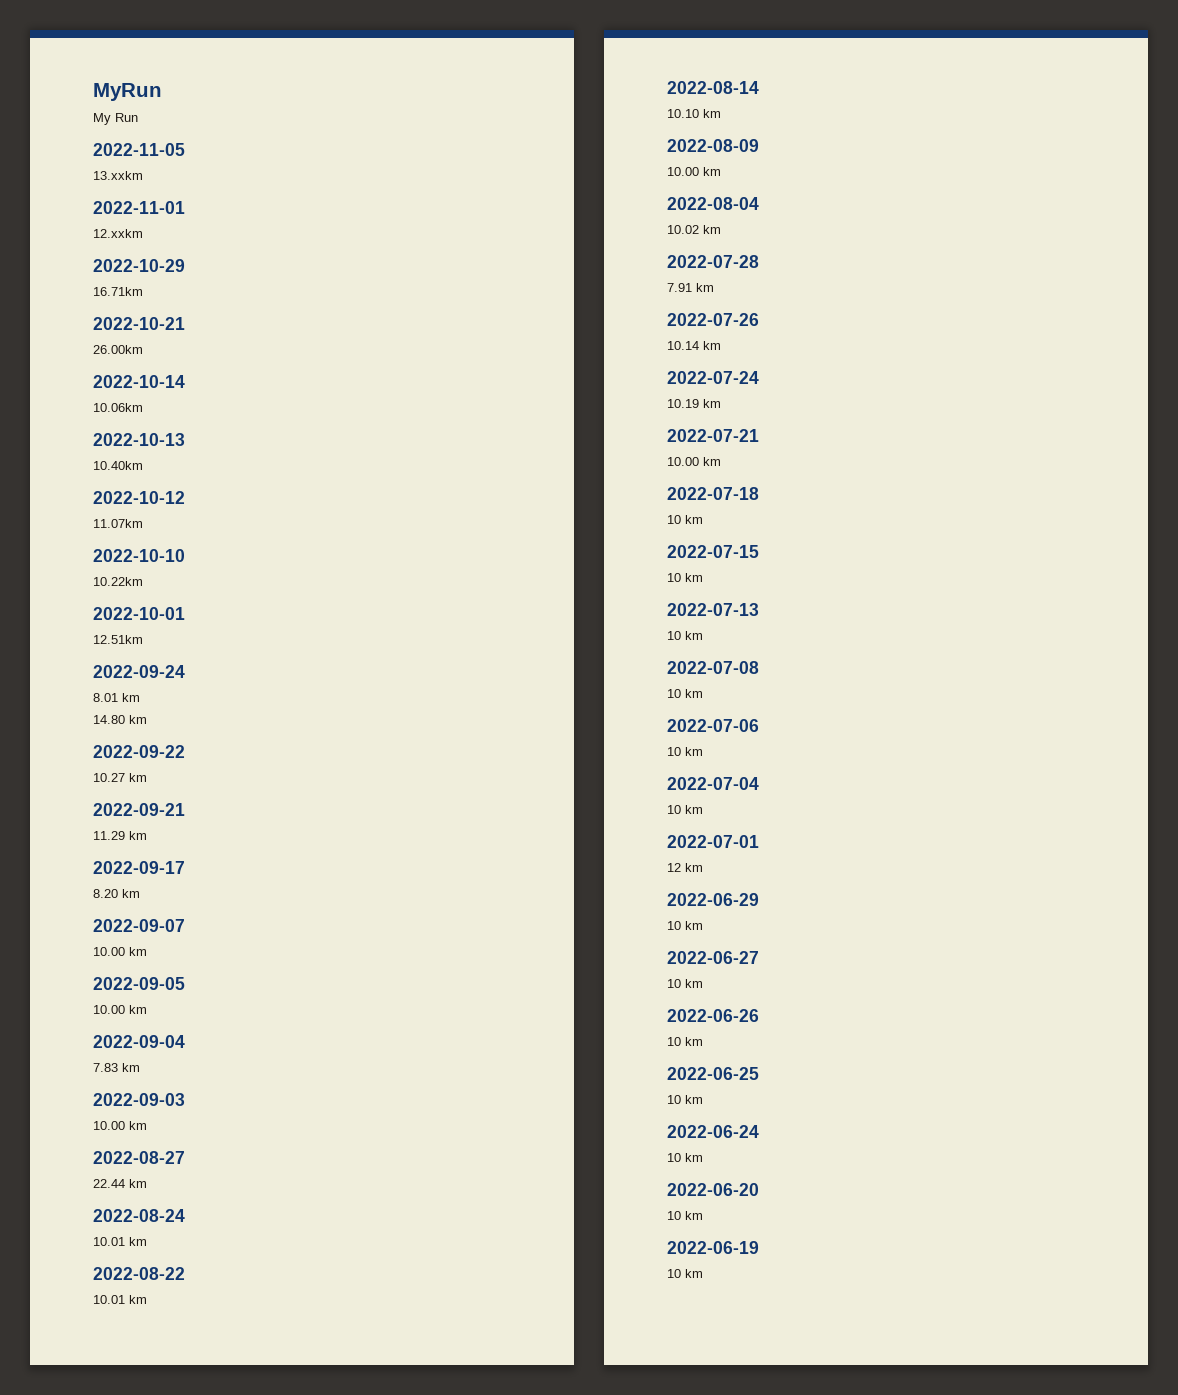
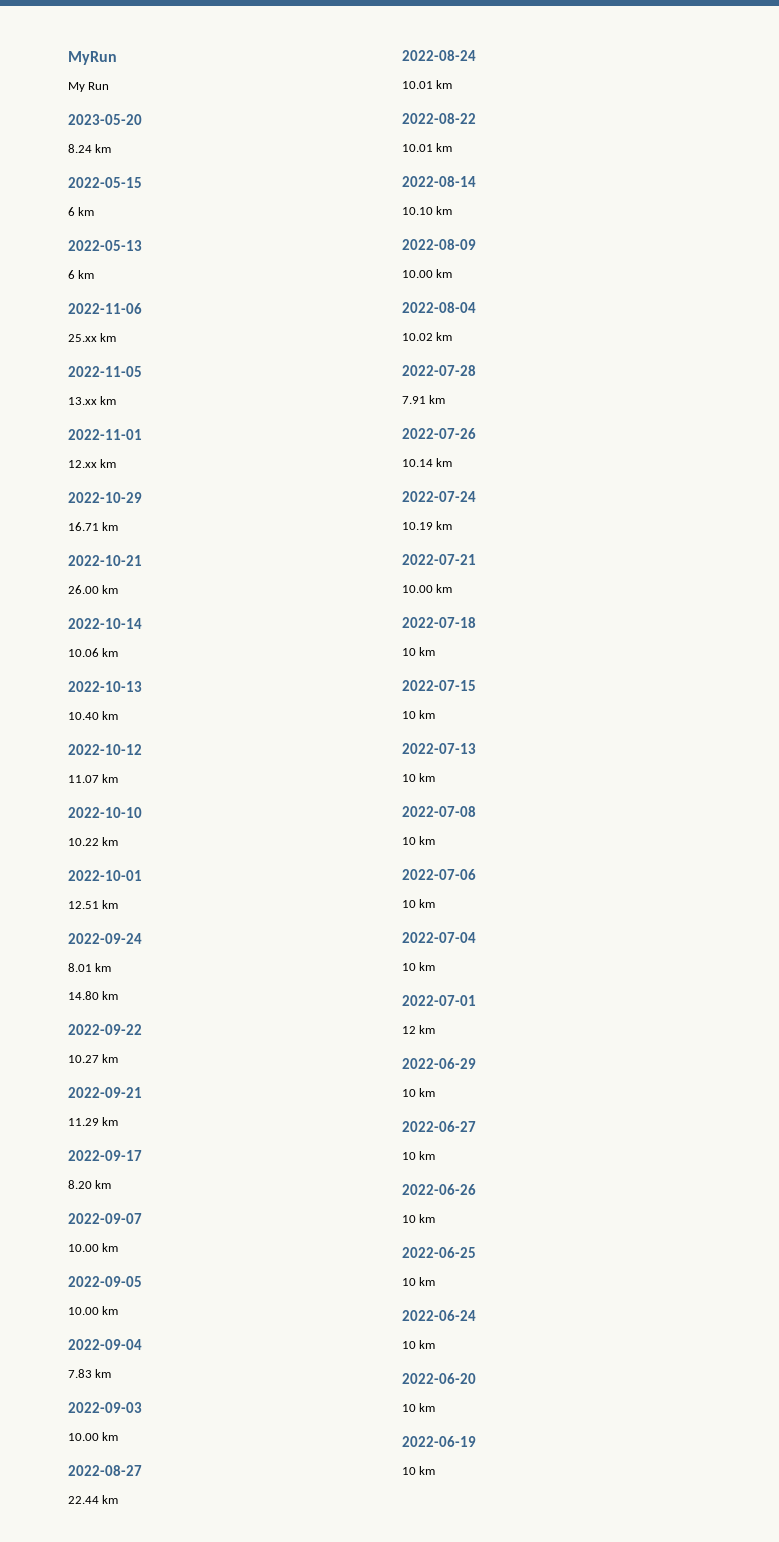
+ 2023-05-20
+ 8.24 km
+ 2022-05-15
+ 6 km
+ 2022-05-13
+ 6 km
+ 2022-11-06
+ 25.xx km
- 13.xxkm
+ 13.xx km
- 12.xxkm
+ 12.xx km
- 16.71km
+ 16.71 km
- 26.00km
+ 26.00 km
- 10.06km
+ 10.06 km
- 10.40km
+ 10.40 km
- 11.07km
+ 11.07 km
- 10.22km
+ 10.22 km
- 12.51km
+ 12.51 km

